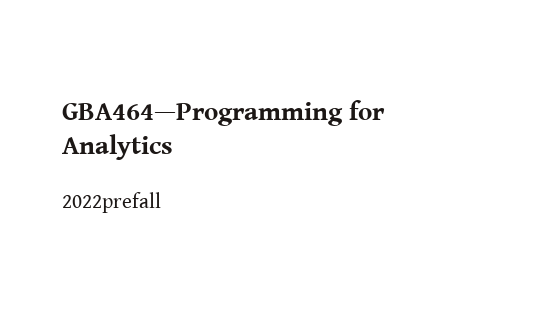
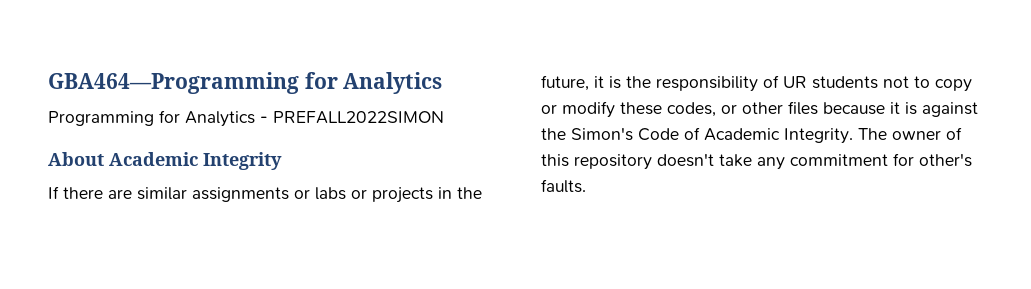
- 2022prefall
+ Programming for Analytics - PREFALL2022SIMON
+ About Academic Integrity
+ If there are similar assignments or labs or projects in the future, it is the responsibility of UR students not to copy or modify these codes, or other files because it is against the Simon's Code of Academic Integrity. The owner of this repository doesn't take any commitment for other's faults.

